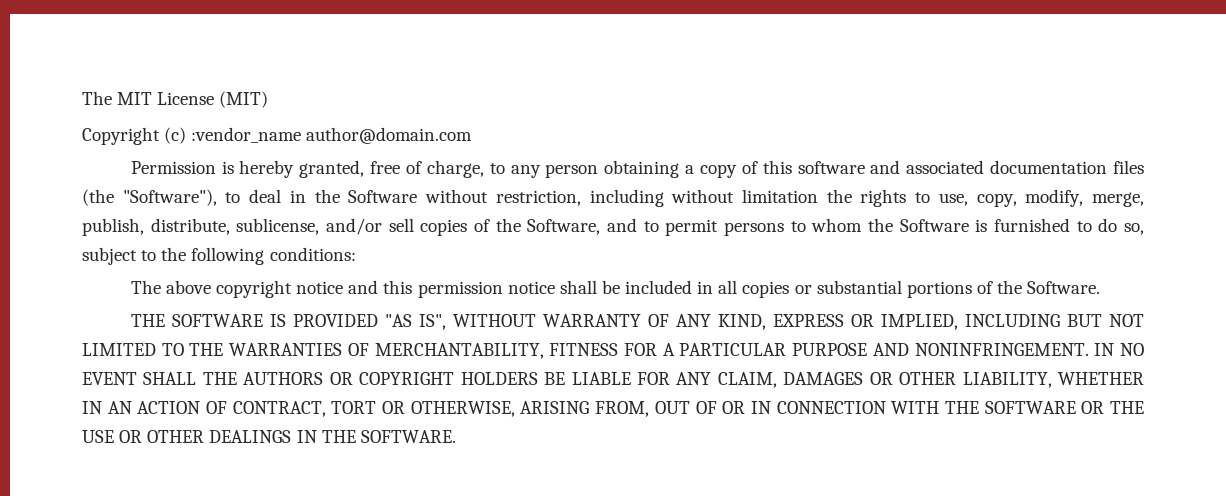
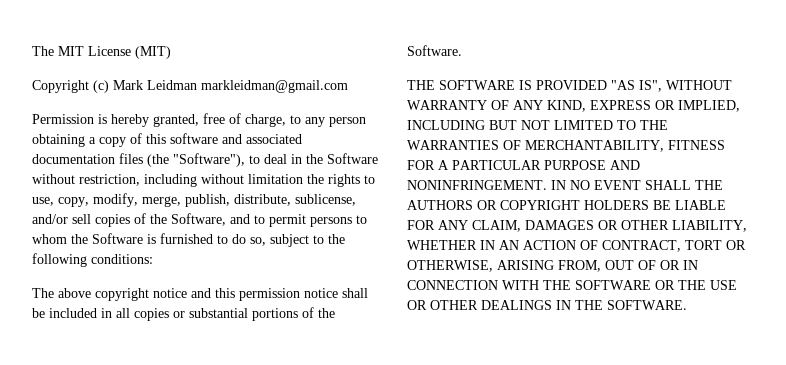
- Copyright (c) :vendor_name author@domain.com
+ Copyright (c) Mark Leidman markleidman@gmail.com

